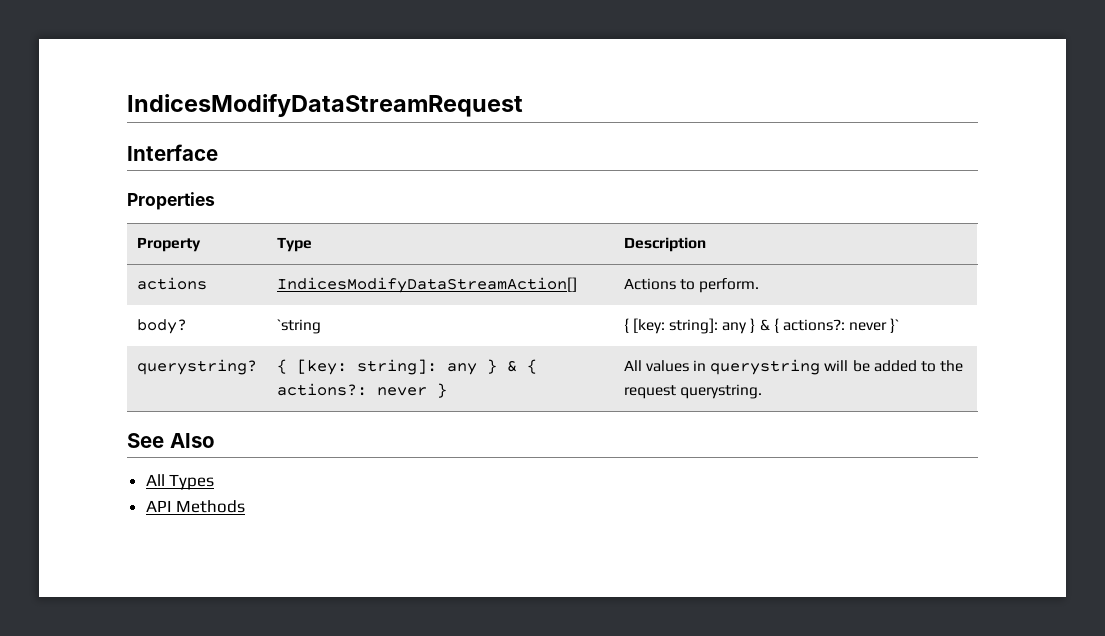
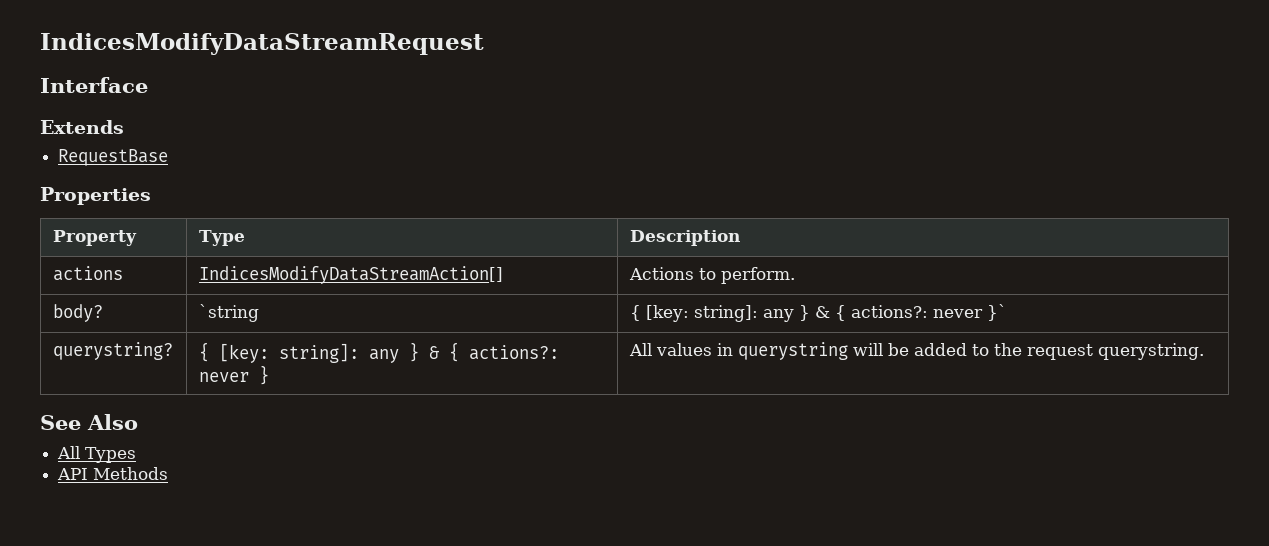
+ Extends
+ RequestBase

